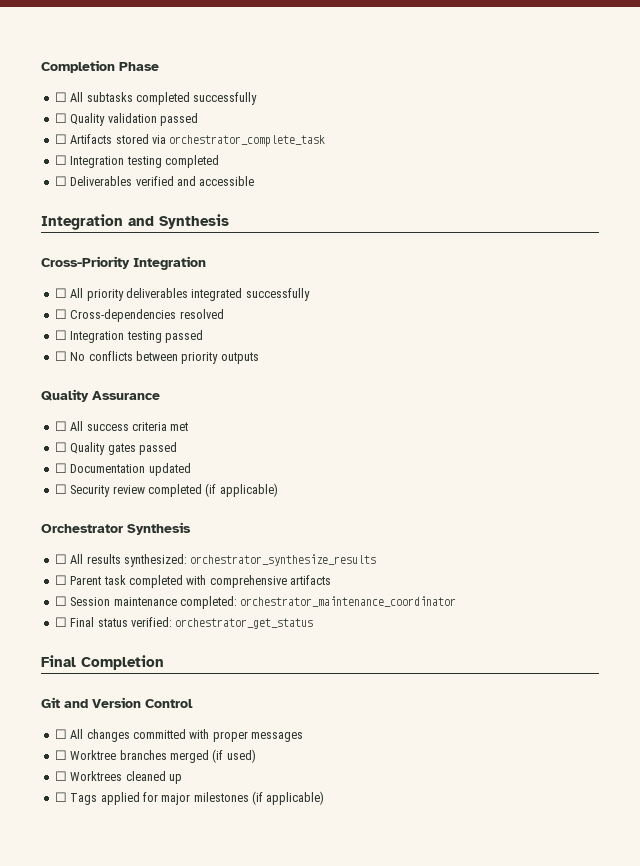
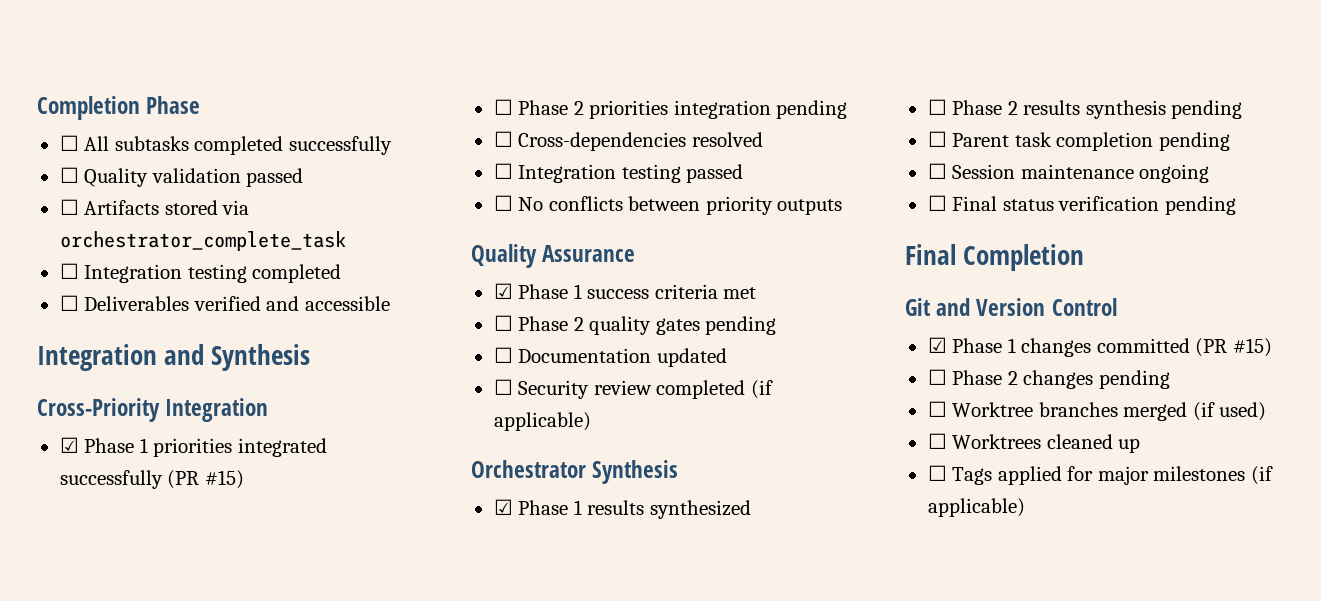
- ☐ All priority deliverables integrated successfully
+ ☑ Phase 1 priorities integrated successfully (PR #15)
+ ☐ Phase 2 priorities integration pending
- ☐ All success criteria met
+ ☑ Phase 1 success criteria met
- ☐ Quality gates passed
+ ☐ Phase 2 quality gates pending
- ☐ All results synthesized: orchestrator_synthesize_results
+ ☑ Phase 1 results synthesized
+ ☐ Phase 2 results synthesis pending
- ☐ Parent task completed with comprehensive artifacts
+ ☐ Parent task completion pending
- ☐ Session maintenance completed: orchestrator_maintenance_coordinator
+ ☐ Session maintenance ongoing
- ☐ Final status verified: orchestrator_get_status
+ ☐ Final status verification pending
- ☐ All changes committed with proper messages
+ ☑ Phase 1 changes committed (PR #15)
+ ☐ Phase 2 changes pending

